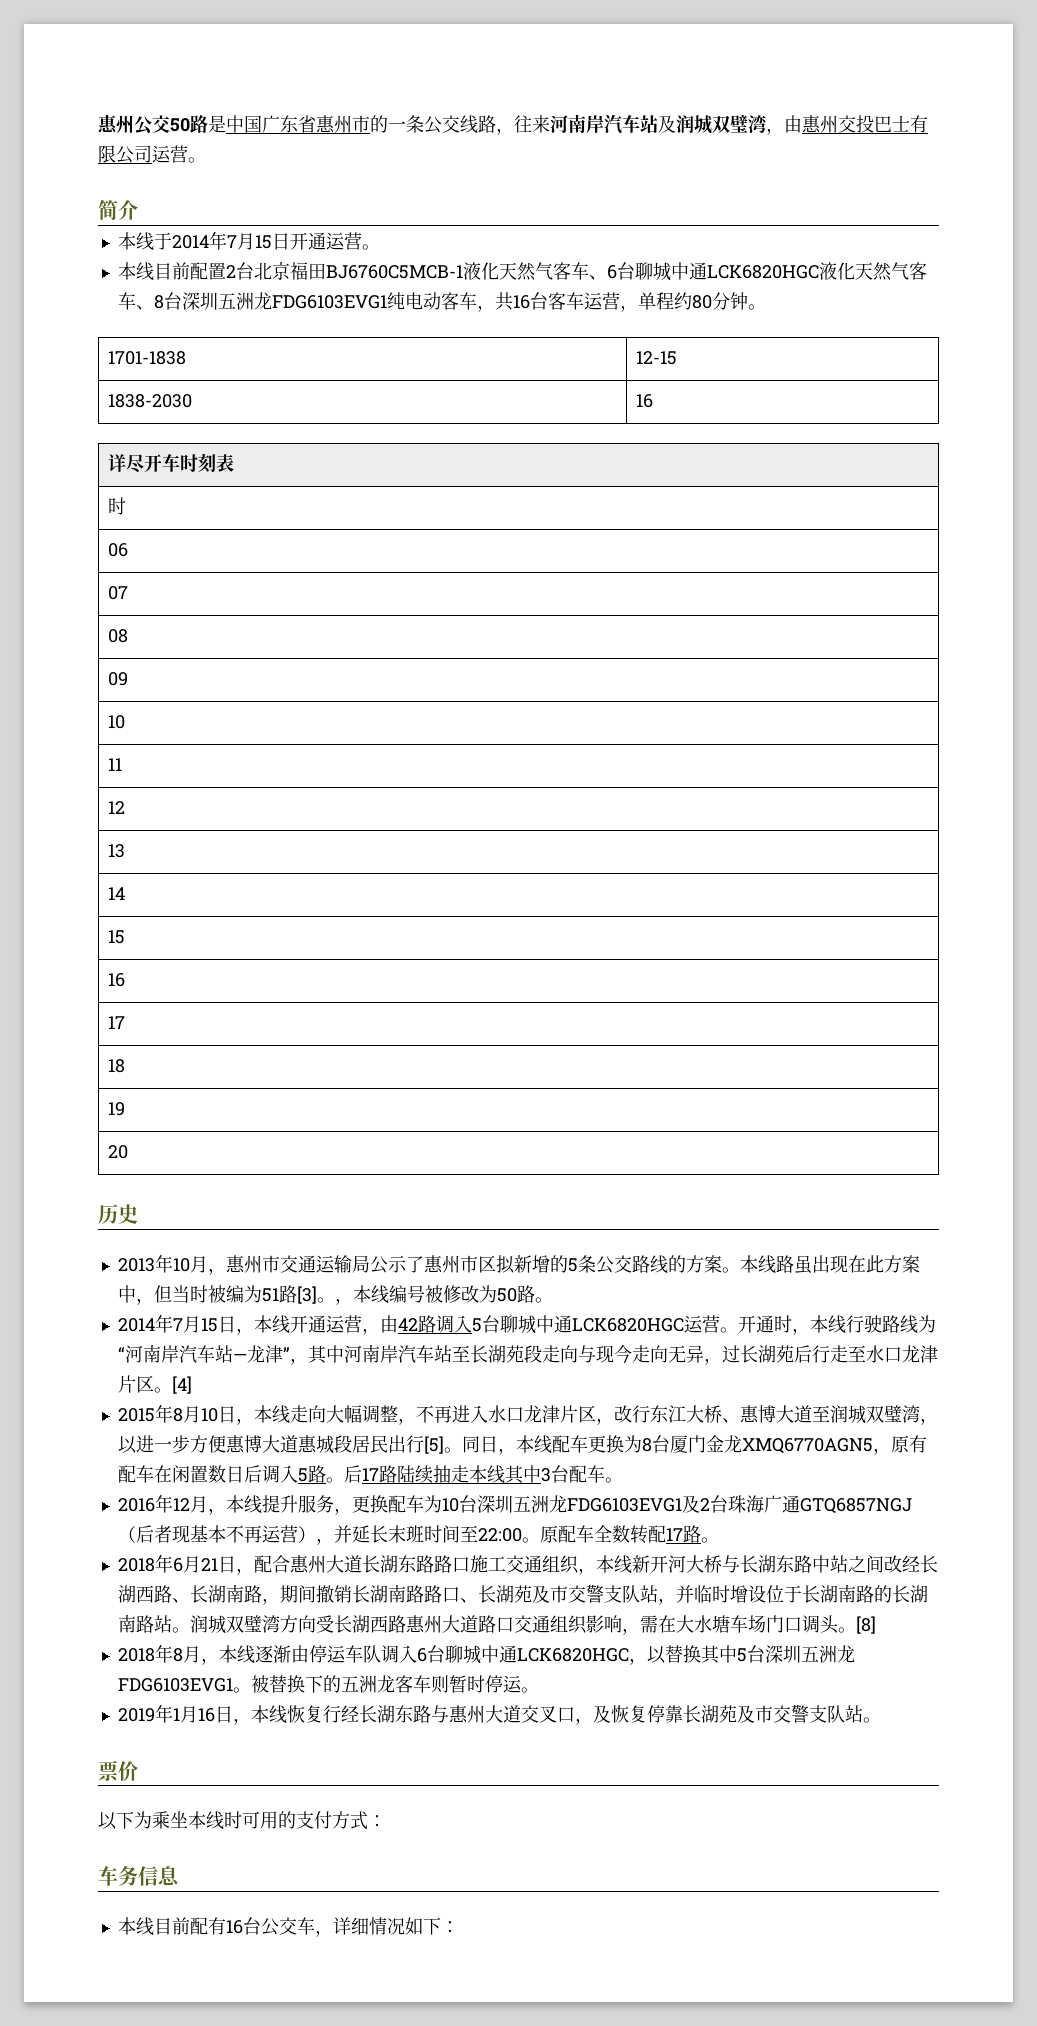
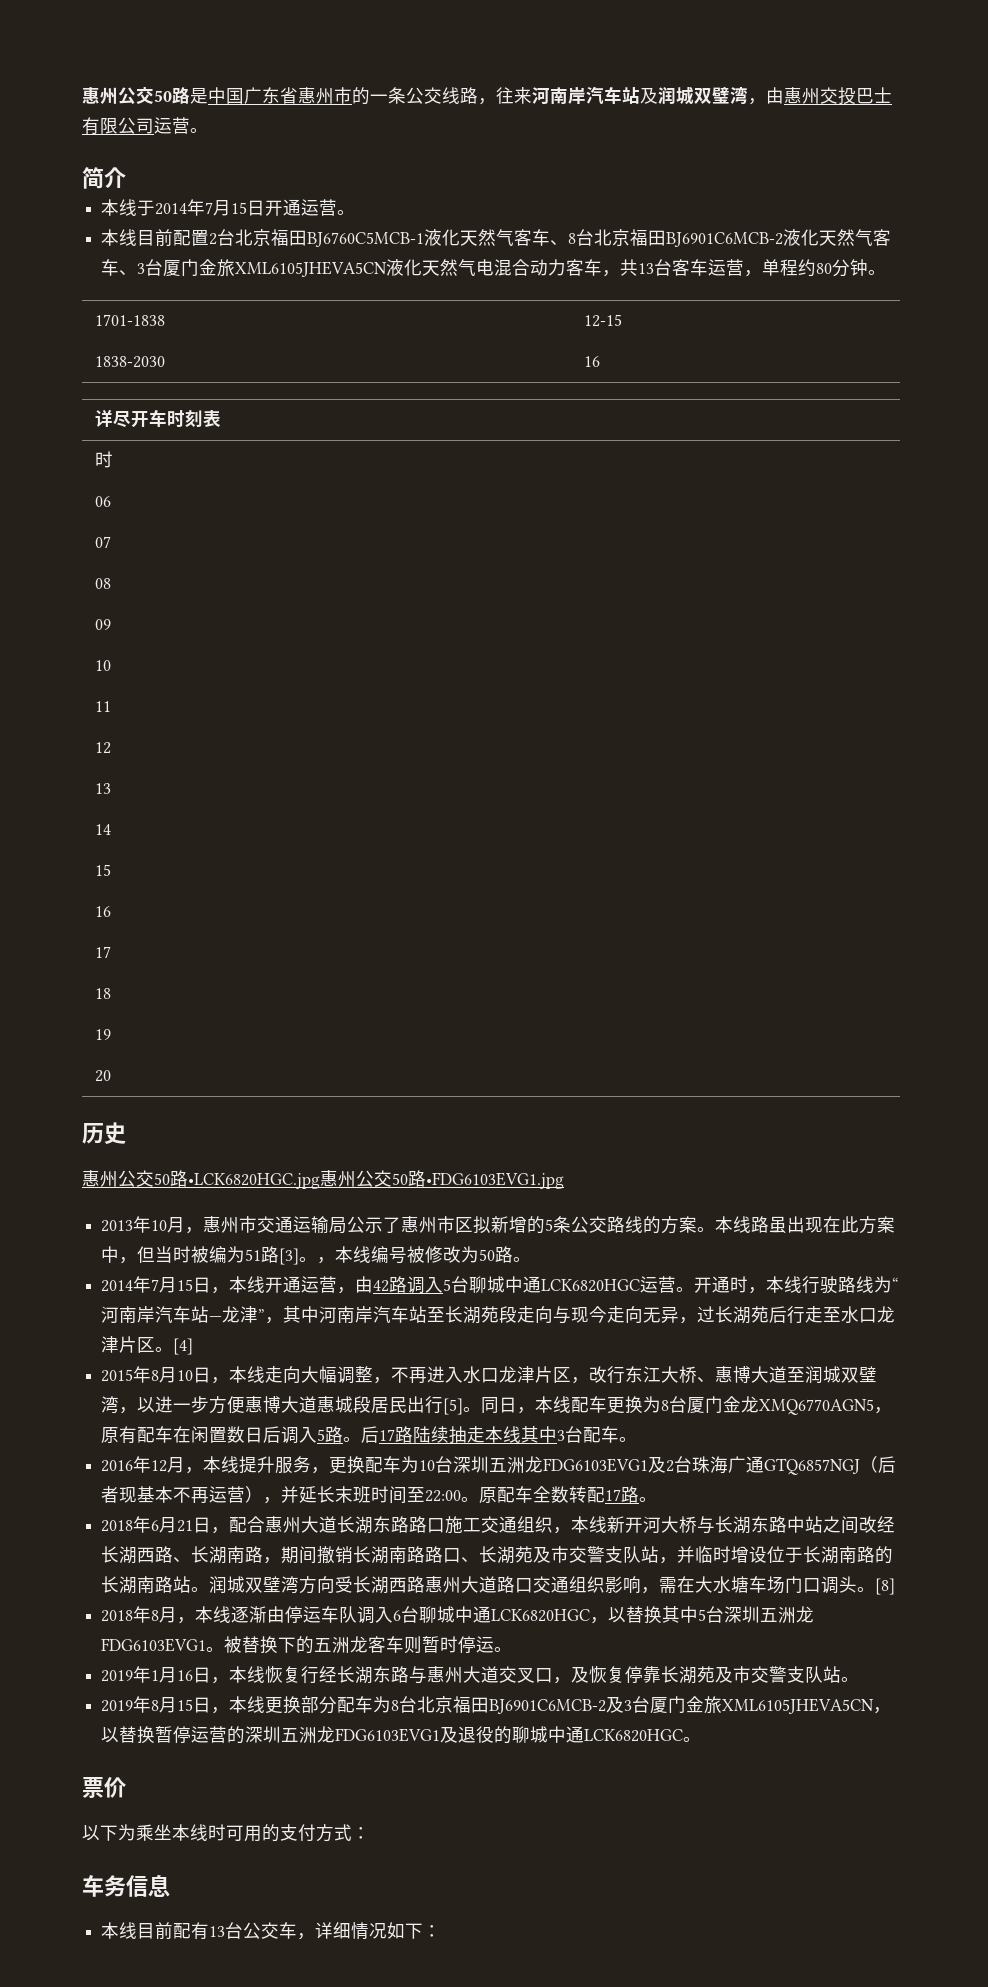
- 本线目前配置2台北京福田BJ6760C5MCB-1液化天然气客车、6台聊城中通LCK6820HGC液化天然气客车、8台深圳五洲龙FDG6103EVG1纯电动客车，共16台客车运营，单程约80分钟。
+ 本线目前配置2台北京福田BJ6760C5MCB-1液化天然气客车、8台北京福田BJ6901C6MCB-2液化天然气客车、3台厦门金旅XML6105JHEVA5CN液化天然气电混合动力客车，共13台客车运营，单程约80分钟。
+ 惠州公交50路•LCK6820HGC.jpg惠州公交50路•FDG6103EVG1.jpg
+ 2019年8月15日，本线更换部分配车为8台北京福田BJ6901C6MCB-2及3台厦门金旅XML6105JHEVA5CN，以替换暂停运营的深圳五洲龙FDG6103EVG1及退役的聊城中通LCK6820HGC。
- 本线目前配有16台公交车，详细情况如下：
+ 本线目前配有13台公交车，详细情况如下：

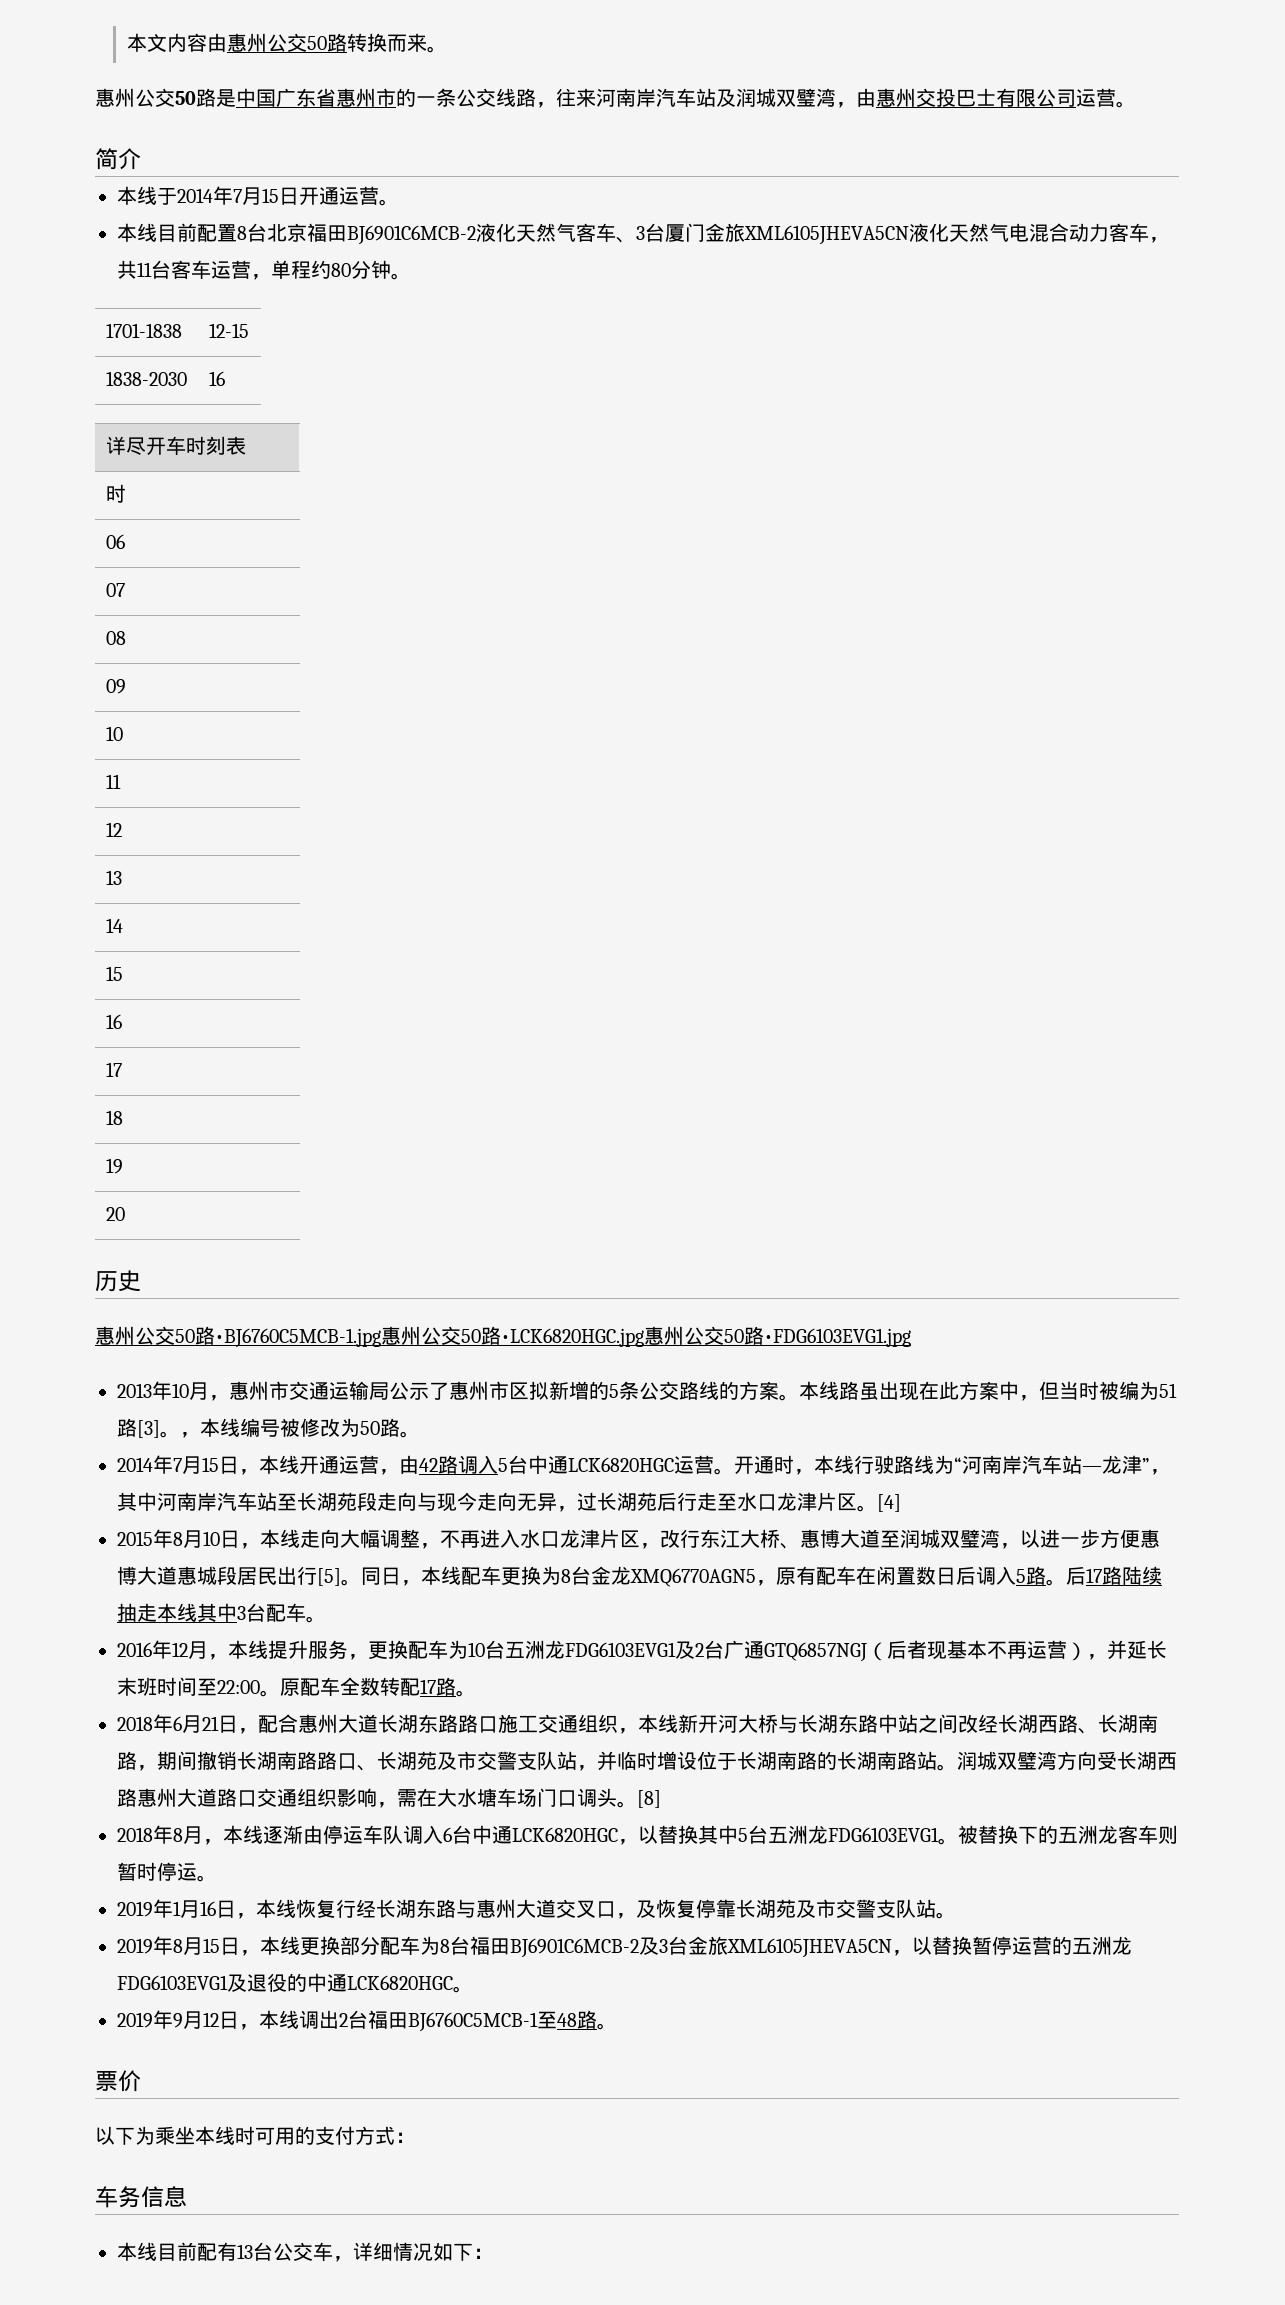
+ 本文内容由惠州公交50路转换而来。
- 本线目前配置2台北京福田BJ6760C5MCB-1液化天然气客车、8台北京福田BJ6901C6MCB-2液化天然气客车、3台厦门金旅XML6105JHEVA5CN液化天然气电混合动力客车，共13台客车运营，单程约80分钟。
+ 本线目前配置8台北京福田BJ6901C6MCB-2液化天然气客车、3台厦门金旅XML6105JHEVA5CN液化天然气电混合动力客车，共11台客车运营，单程约80分钟。
- 惠州公交50路•LCK6820HGC.jpg惠州公交50路•FDG6103EVG1.jpg
+ 惠州公交50路•BJ6760C5MCB-1.jpg惠州公交50路•LCK6820HGC.jpg惠州公交50路•FDG6103EVG1.jpg
- 2014年7月15日，本线开通运营，由42路调入5台聊城中通LCK6820HGC运营。
+ 2014年7月15日，本线开通运营，由42路调入5台中通LCK6820HGC运营。
- 同日，本线配车更换为8台厦门金龙XMQ6770AGN5，原有配车在闲置数日后调入5路。
+ 同日，本线配车更换为8台金龙XMQ6770AGN5，原有配车在闲置数日后调入5路。
- 2016年12月，本线提升服务，更换配车为10台深圳五洲龙FDG6103EVG1及2台珠海广通GTQ6857NGJ（后者现基本不再运营），并延长末班时间至22:00。
+ 2016年12月，本线提升服务，更换配车为10台五洲龙FDG6103EVG1及2台广通GTQ6857NGJ（后者现基本不再运营），并延长末班时间至22:00。
- 2018年8月，本线逐渐由停运车队调入6台聊城中通LCK6820HGC，以替换其中5台深圳五洲龙FDG6103EVG1。
+ 2018年8月，本线逐渐由停运车队调入6台中通LCK6820HGC，以替换其中5台五洲龙FDG6103EVG1。
- 2019年8月15日，本线更换部分配车为8台北京福田BJ6901C6MCB-2及3台厦门金旅XML6105JHEVA5CN，以替换暂停运营的深圳五洲龙FDG6103EVG1及退役的聊城中通LCK6820HGC。
+ 2019年8月15日，本线更换部分配车为8台福田BJ6901C6MCB-2及3台金旅XML6105JHEVA5CN，以替换暂停运营的五洲龙FDG6103EVG1及退役的中通LCK6820HGC。
+ 2019年9月12日，本线调出2台福田BJ6760C5MCB-1至48路。

